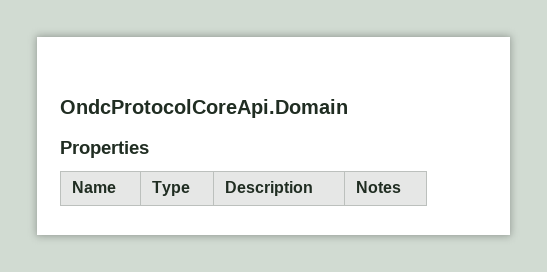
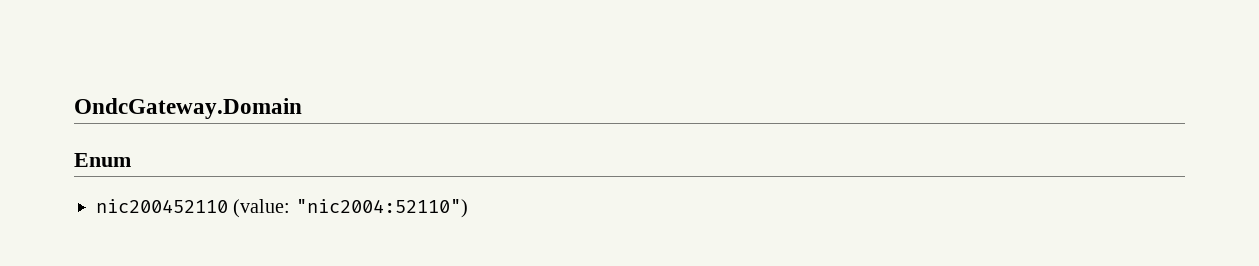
- OndcProtocolCoreApi.Domain
- Properties
- Name | Type | Description | Notes
+ OndcGateway.Domain
+ Enum
+ nic200452110 (value: "nic2004:52110")

